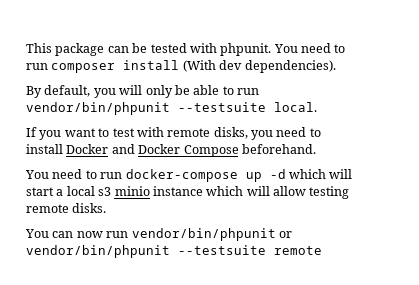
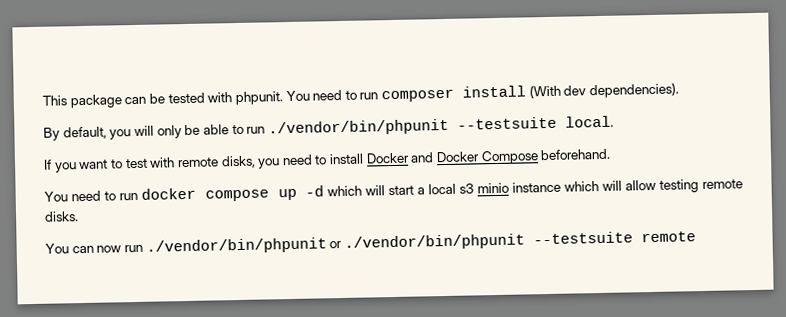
- By default, you will only be able to run vendor/bin/phpunit --testsuite local.
+ By default, you will only be able to run ./vendor/bin/phpunit --testsuite local.
- You need to run docker-compose up -d which will start a local s3 minio instance which will allow testing remote disks.
+ You need to run docker compose up -d which will start a local s3 minio instance which will allow testing remote disks.
- You can now run vendor/bin/phpunit or vendor/bin/phpunit --testsuite remote
+ You can now run ./vendor/bin/phpunit or ./vendor/bin/phpunit --testsuite remote

